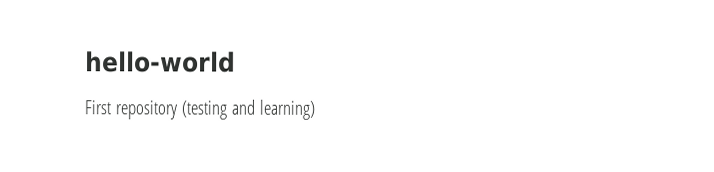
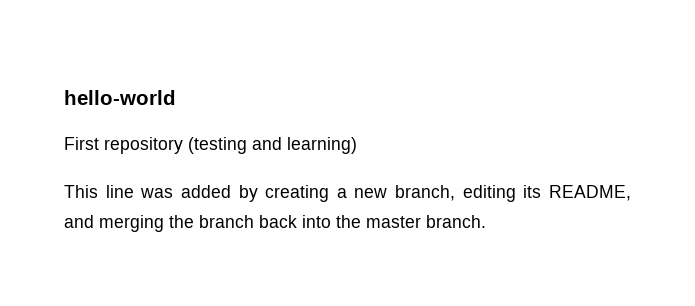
+ This line was added by creating a new branch, editing its README, and merging the branch back into the master branch.

